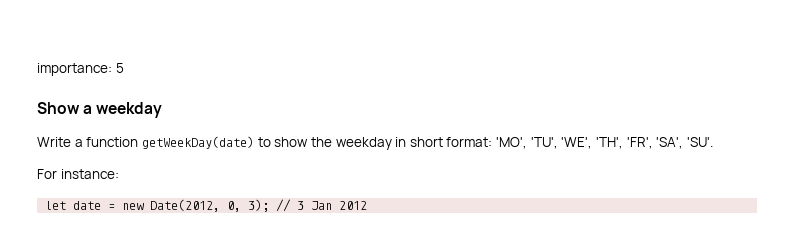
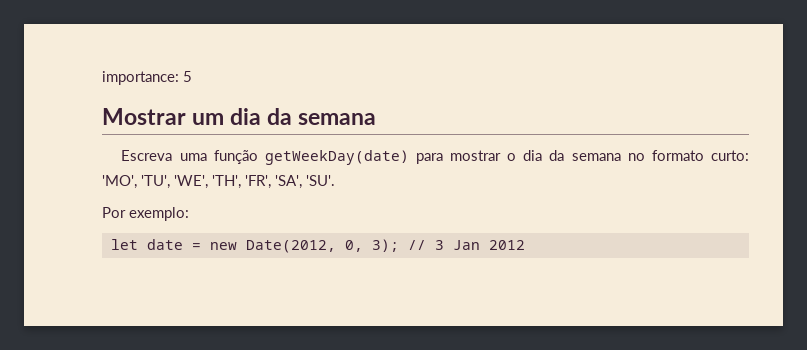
- Show a weekday
- Write a function getWeekDay(date) to show the weekday in short format: 'MO', 'TU', 'WE', 'TH', 'FR', 'SA', 'SU'.
+ Mostrar um dia da semana
+ Escreva uma função getWeekDay(date) para mostrar o dia da semana no formato curto: 'MO', 'TU', 'WE', 'TH', 'FR', 'SA', 'SU'.
- For instance:
+ Por exemplo:

